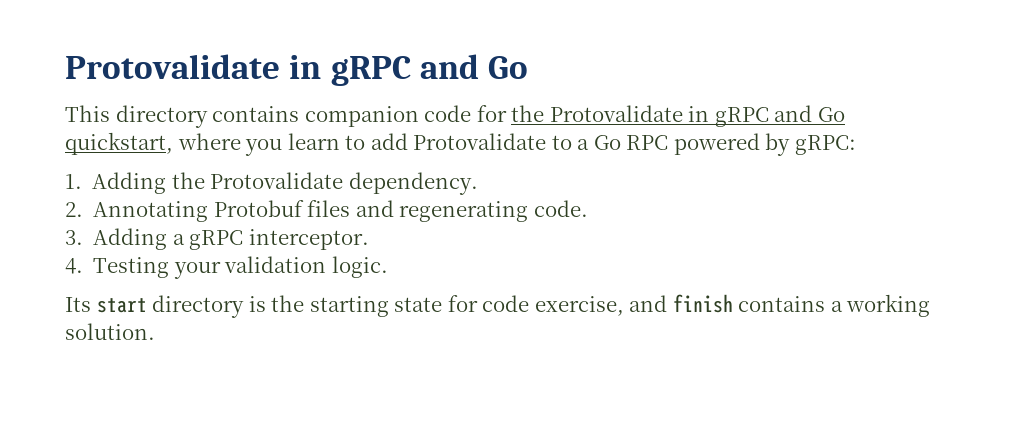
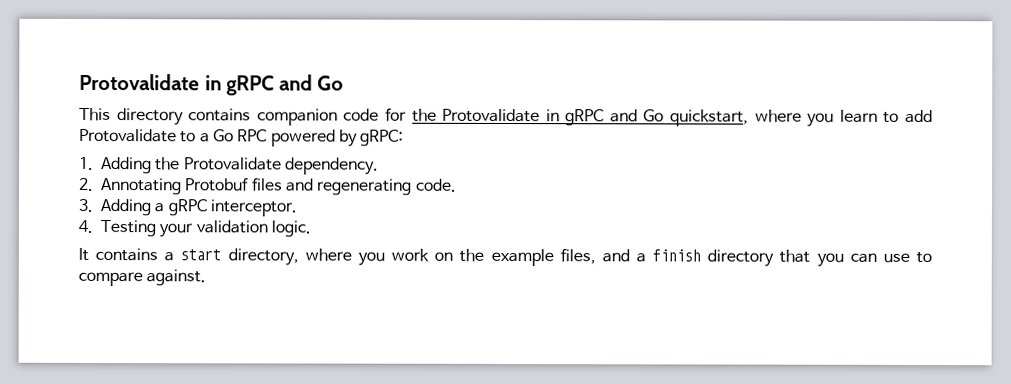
- Its start directory is the starting state for code exercise, and finish contains a working solution.
+ It contains a start directory, where you work on the example files, and a finish directory that you can use to compare against.

